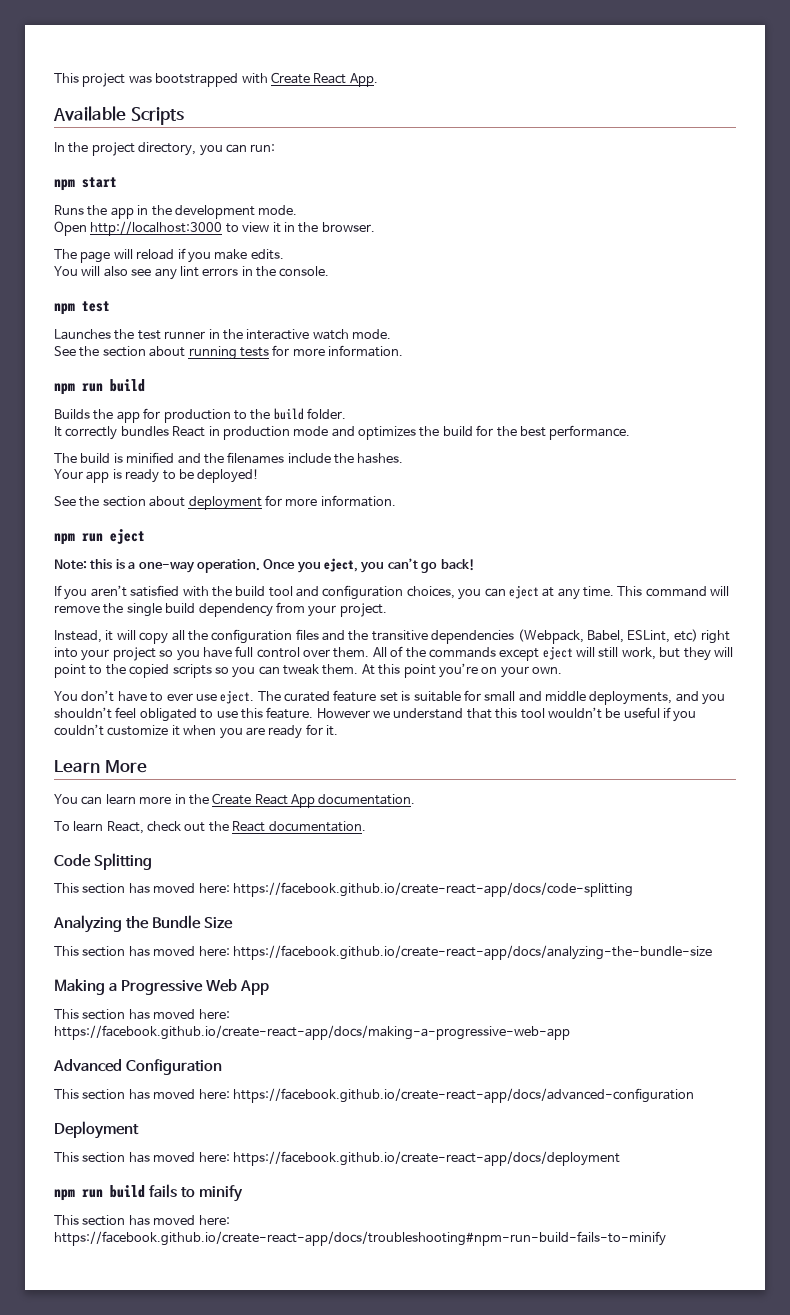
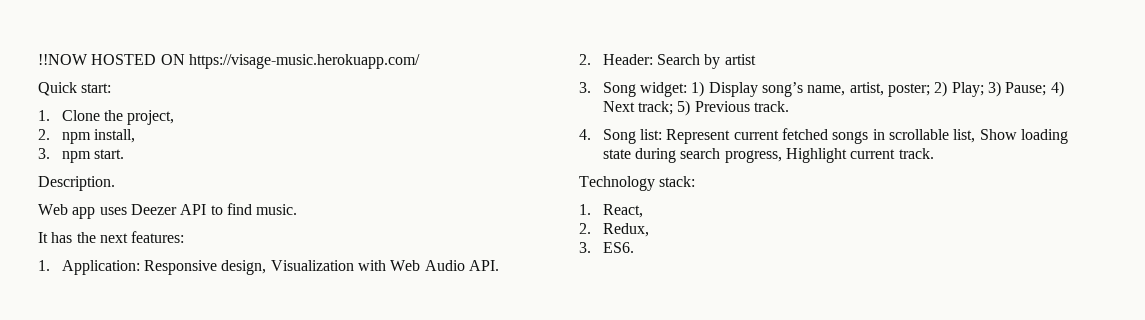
- This project was bootstrapped with Create React App.
- Available Scripts
- In the project directory, you can run:
- npm start
- Runs the app in the development mode.
- Open http://localhost:3000 to view it in the browser.
- The page will reload if you make edits.
- You will also see any lint errors in the console.
- npm test
- Launches the test runner in the interactive watch mode.
- See the section about running tests for more information.
- npm run build
- Builds the app for production to the build folder.
- It correctly bundles React in production mode and optimizes the build for the best performance.
- The build is minified and the filenames include the hashes.
- Your app is ready to be deployed!
- See the section about deployment for more information.
- npm run eject
- Note: this is a one-way operation. Once you eject, you can’t go back!
- If you aren’t satisfied with the build tool and configuration choices, you can eject at any time. This command will remove the single build dependency from your project.
- Instead, it will copy all the configuration files and the transitive dependencies (Webpack, Babel, ESLint, etc) right into your project so you have full control over them. All of the commands except eject will still work, but they will point to the copied scripts so you can tweak them. At this point you’re on your own.
- You don’t have to ever use eject. The curated feature set is suitable for small and middle deployments, and you shouldn’t feel obligated to use this feature. However we understand that this tool wouldn’t be useful if you couldn’t customize it when you are ready for it.
- Learn More
- You can learn more in the Create React App documentation.
- To learn React, check out the React documentation.
- Code Splitting
- This section has moved here: https://facebook.github.io/create-react-app/docs/code-splitting
- Analyzing the Bundle Size
- This section has moved here: https://facebook.github.io/create-react-app/docs/analyzing-the-bundle-size
- Making a Progressive Web App
- This section has moved here: https://facebook.github.io/create-react-app/docs/making-a-progressive-web-app
- Advanced Configuration
- This section has moved here: https://facebook.github.io/create-react-app/docs/advanced-configuration
- Deployment
- This section has moved here: https://facebook.github.io/create-react-app/docs/deployment
- npm run build fails to minify
- This section has moved here: https://facebook.github.io/create-react-app/docs/troubleshooting#npm-run-build-fails-to-minify
+ !!NOW HOSTED ON https://visage-music.herokuapp.com/
+ Quick start:
+ 1. Clone the project,
+ 2. npm install,
+ 3. npm start.
+ Description.
+ Web app uses Deezer API to find music.
+ It has the next features:
+ 1. Application: Responsive design, Visualization with Web Audio API.
+ 2. Header: Search by artist
+ 3. Song widget: 1) Display song’s name, artist, poster; 2) Play; 3) Pause; 4) Next track; 5) Previous track.
+ 4. Song list: Represent current fetched songs in scrollable list, Show loading state during search progress, Highlight current track.
+ Technology stack:
+ 1. React,
+ 2. Redux,
+ 3. ES6.

